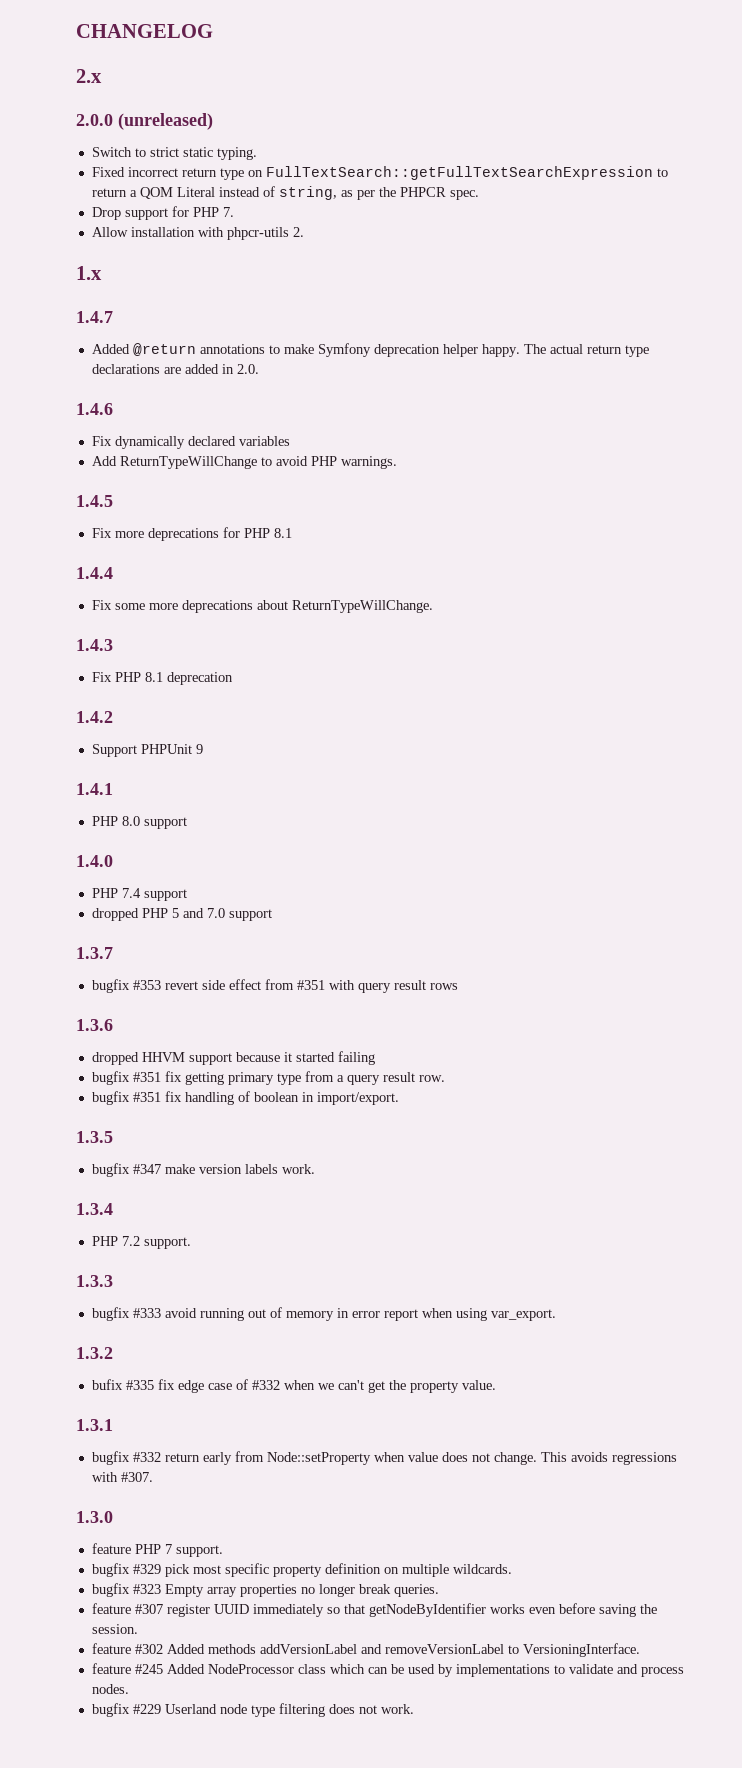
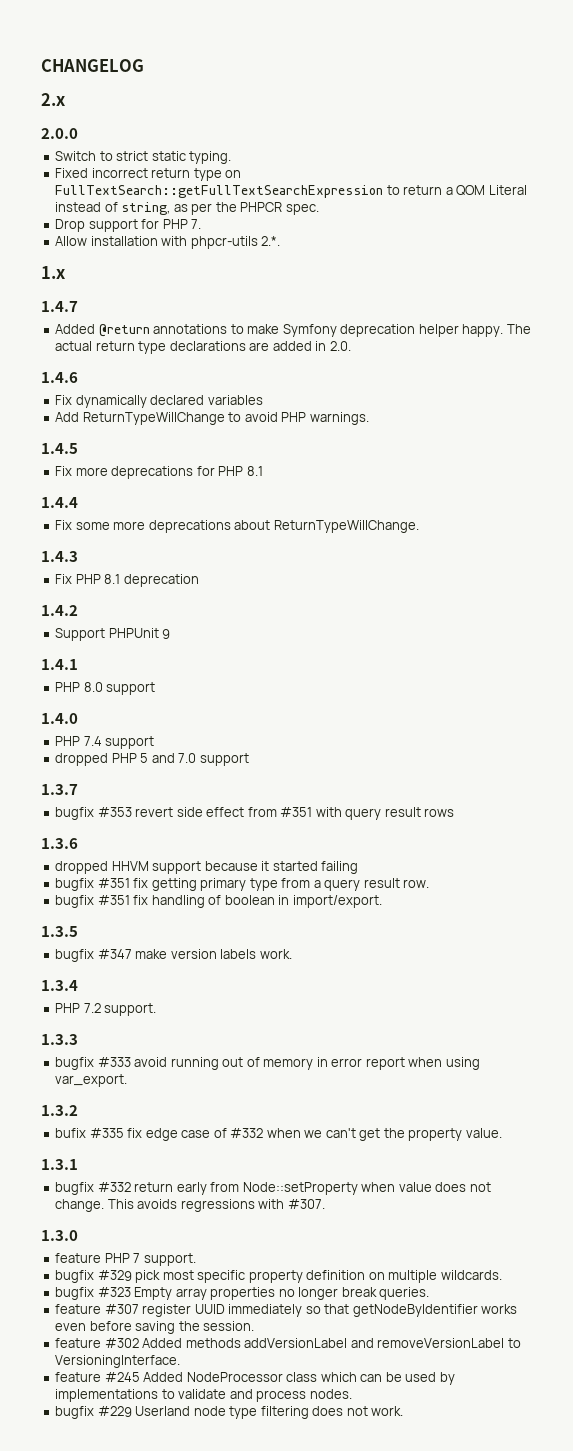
- 2.0.0 (unreleased)
+ 2.0.0
- Allow installation with phpcr-utils 2.
+ Allow installation with phpcr-utils 2.*.

